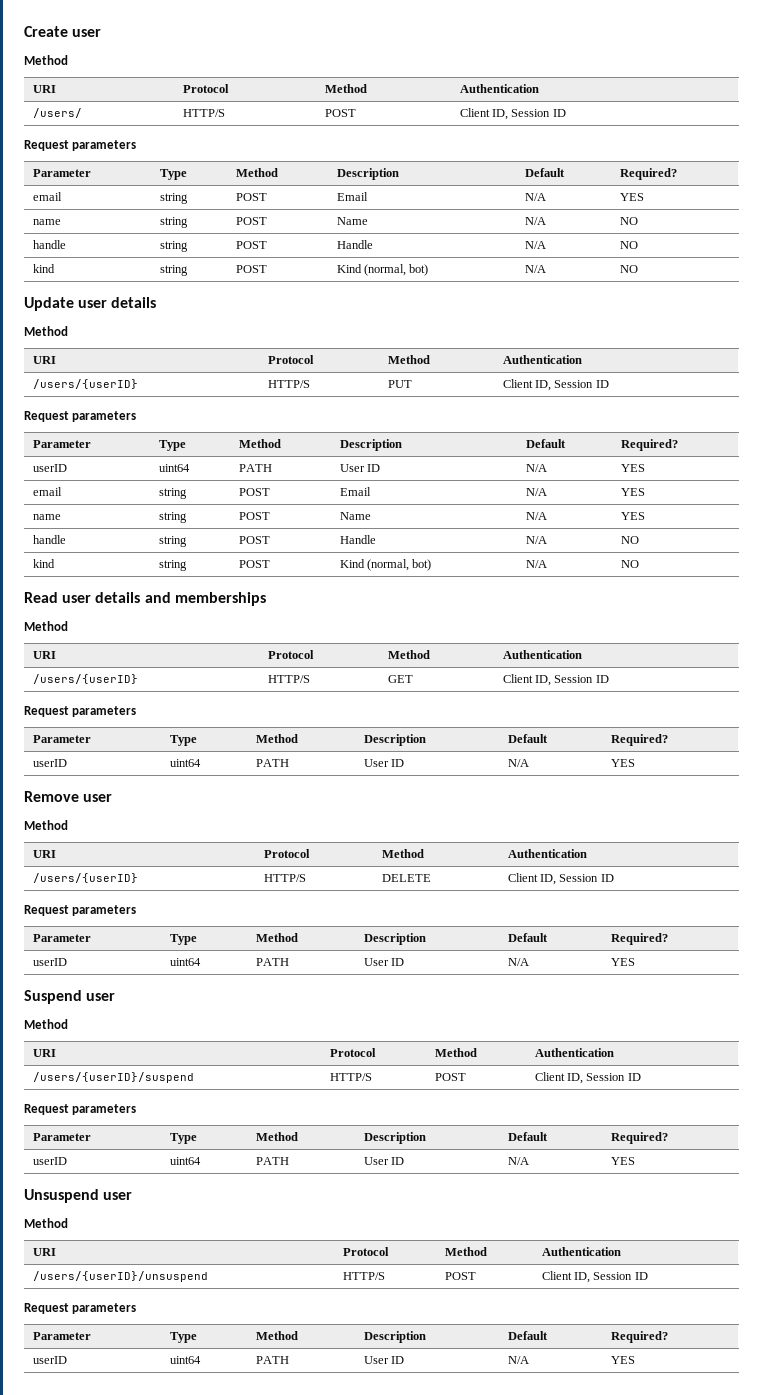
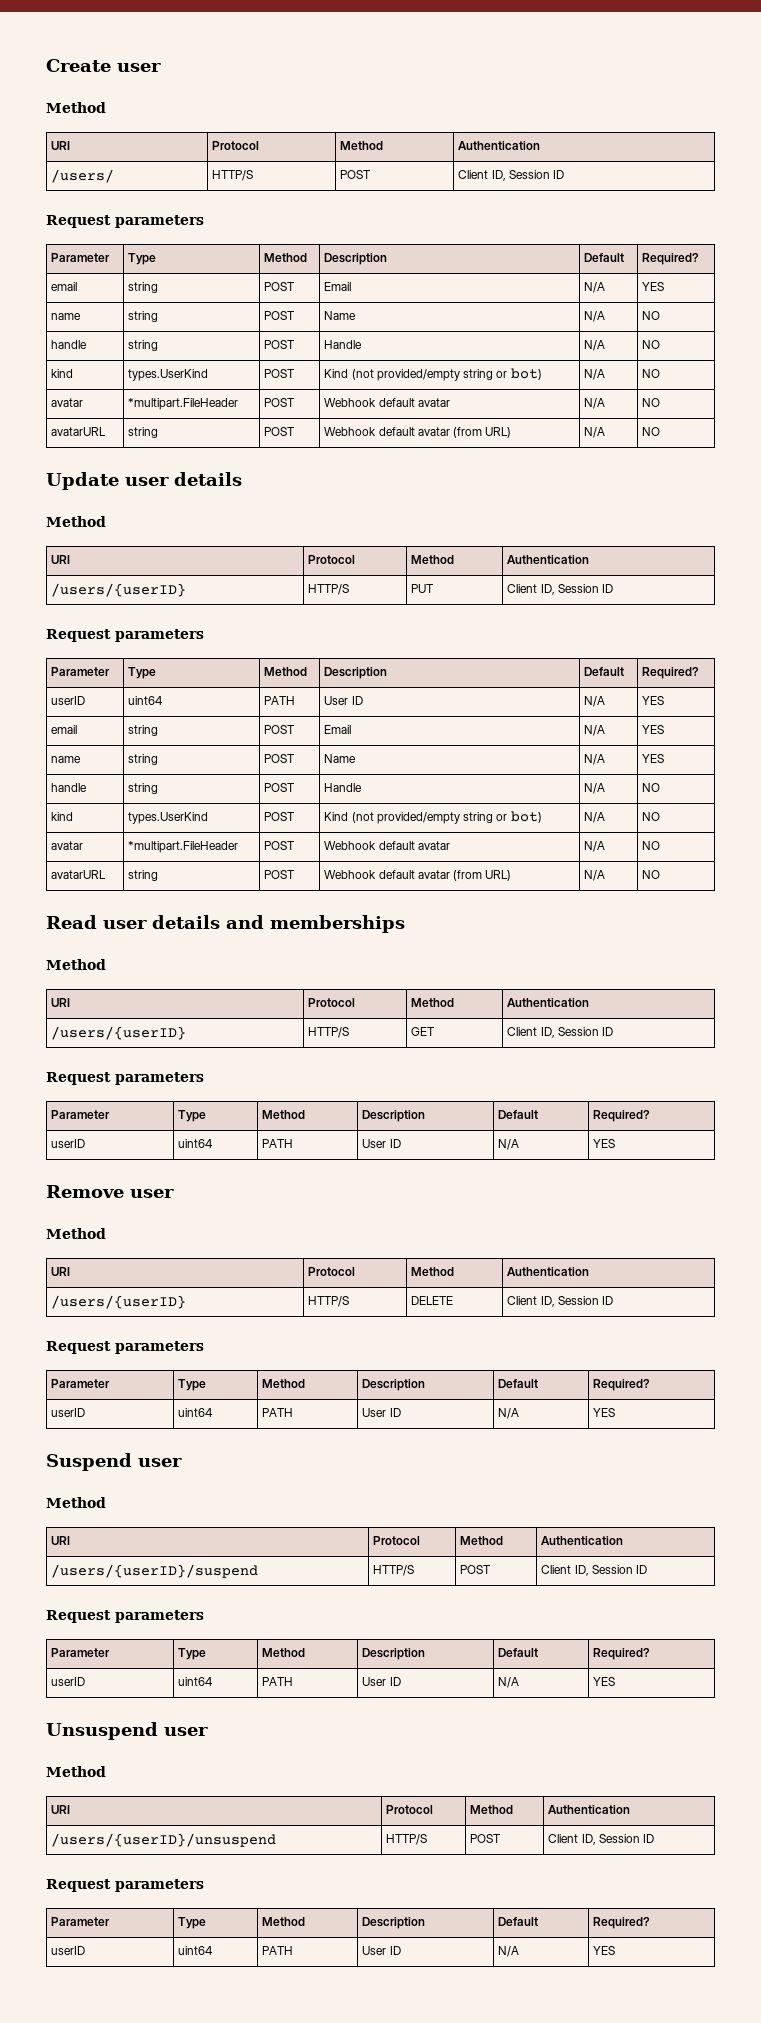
  name | string | POST | Name | N/A | NO
  handle | string | POST | Handle | N/A | NO
- kind | string | POST | Kind (normal, bot) | N/A | NO
+ kind | types.UserKind | POST | Kind (not provided/empty string or bot) | N/A | NO
+ avatar | *multipart.FileHeader | POST | Webhook default avatar | N/A | NO
+ avatarURL | string | POST | Webhook default avatar (from URL) | N/A | NO
  name | string | POST | Name | N/A | YES
  handle | string | POST | Handle | N/A | NO
- kind | string | POST | Kind (normal, bot) | N/A | NO
+ kind | types.UserKind | POST | Kind (not provided/empty string or bot) | N/A | NO
+ avatar | *multipart.FileHeader | POST | Webhook default avatar | N/A | NO
+ avatarURL | string | POST | Webhook default avatar (from URL) | N/A | NO

